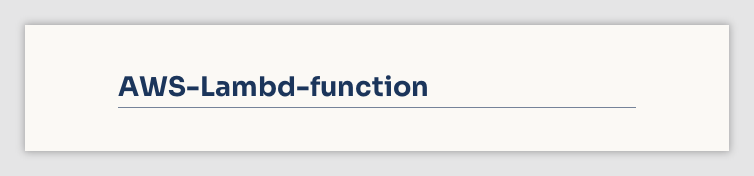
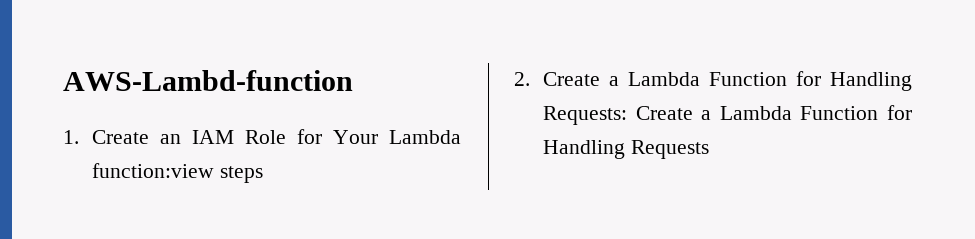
+ 1. Create an IAM Role for Your Lambda function:view steps
+ 2. Create a Lambda Function for Handling Requests: Create a Lambda Function for Handling Requests

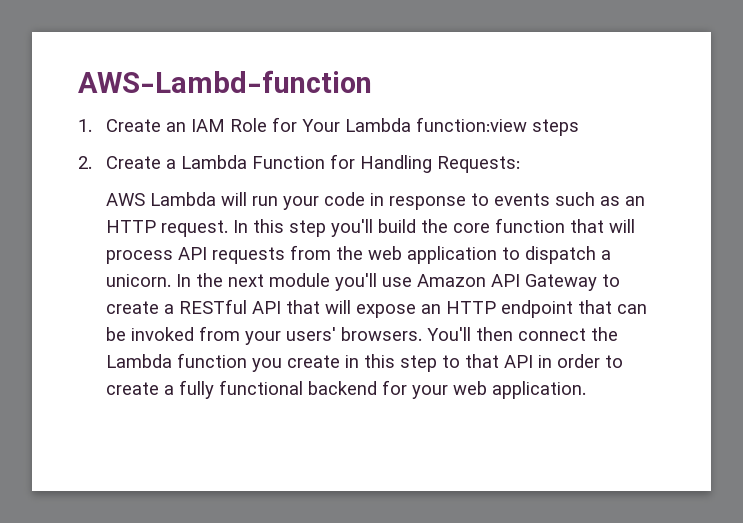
- 2. Create a Lambda Function for Handling Requests: Create a Lambda Function for Handling Requests
+ 2. Create a Lambda Function for Handling Requests:
+ AWS Lambda will run your code in response to events such as an HTTP request. In this step you'll build the core function that will process API requests from the web application to dispatch a unicorn. In the next module you'll use Amazon API Gateway to create a RESTful API that will expose an HTTP endpoint that can be invoked from your users' browsers. You'll then connect the Lambda function you create in this step to that API in order to create a fully functional backend for your web application.

